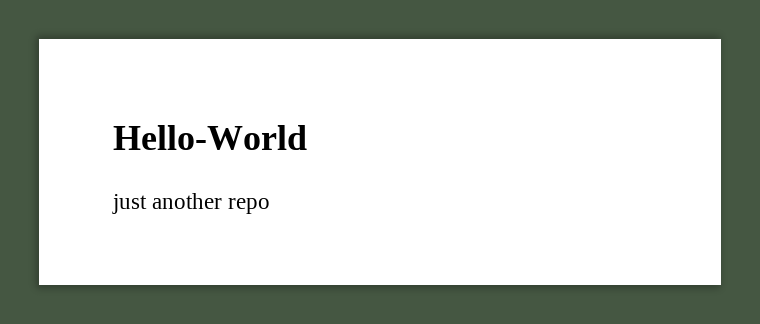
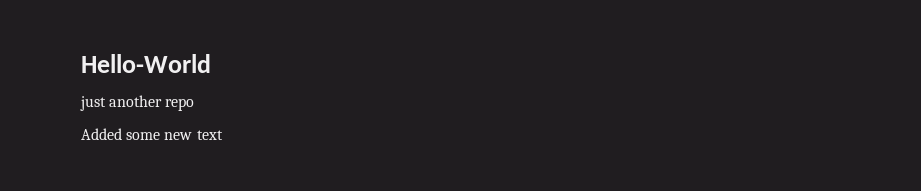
+ Added some new text

